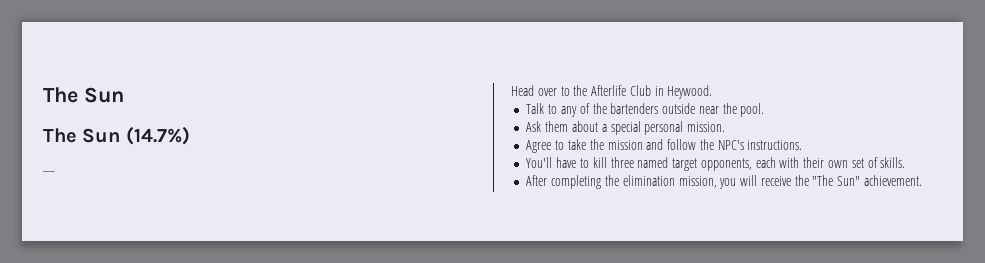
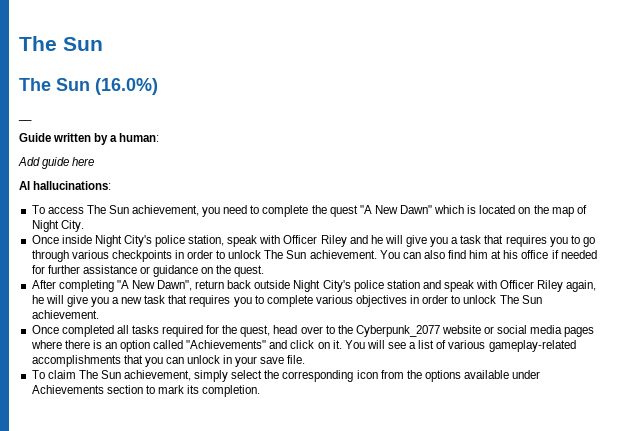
- The Sun (14.7%)
+ The Sun (16.0%)
- Head over to the Afterlife Club in Heywood.
- Talk to any of the bartenders outside near the pool.
- Ask them about a special personal mission.
- Agree to take the mission and follow the NPC's instructions.
- You'll have to kill three named target opponents, each with their own set of skills.
- After completing the elimination mission, you will receive the "The Sun" achievement.
+ Guide written by a human:
+ Add guide here
+ AI hallucinations:
+ To access The Sun achievement, you need to complete the quest "A New Dawn" which is located on the map of Night City.
+ Once inside Night City's police station, speak with Officer Riley and he will give you a task that requires you to go through various checkpoints in order to unlock The Sun achievement. You can also find him at his office if needed for further assistance or guidance on the quest.
+ After completing "A New Dawn", return back outside Night City's police station and speak with Officer Riley again, he will give you a new task that requires you to complete various objectives in order to unlock The Sun achievement.
+ Once completed all tasks required for the quest, head over to the Cyberpunk_2077 website or social media pages where there is an option called "Achievements" and click on it. You will see a list of various gameplay-related accomplishments that you can unlock in your save file.
+ To claim The Sun achievement, simply select the corresponding icon from the options available under Achievements section to mark its completion.

